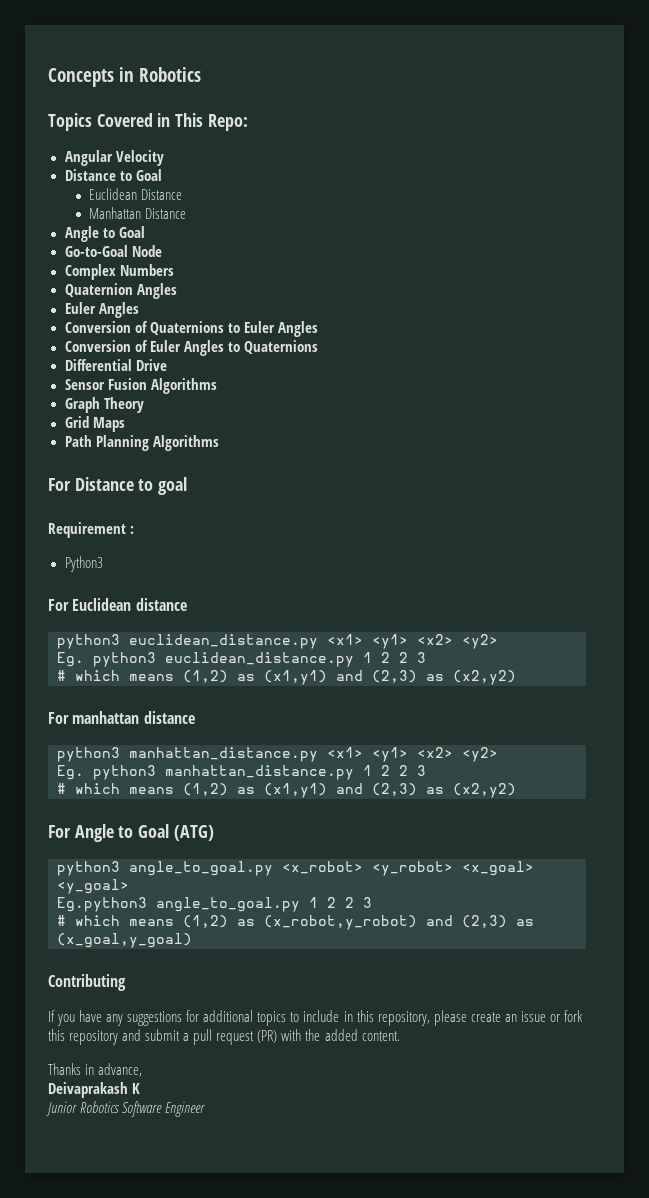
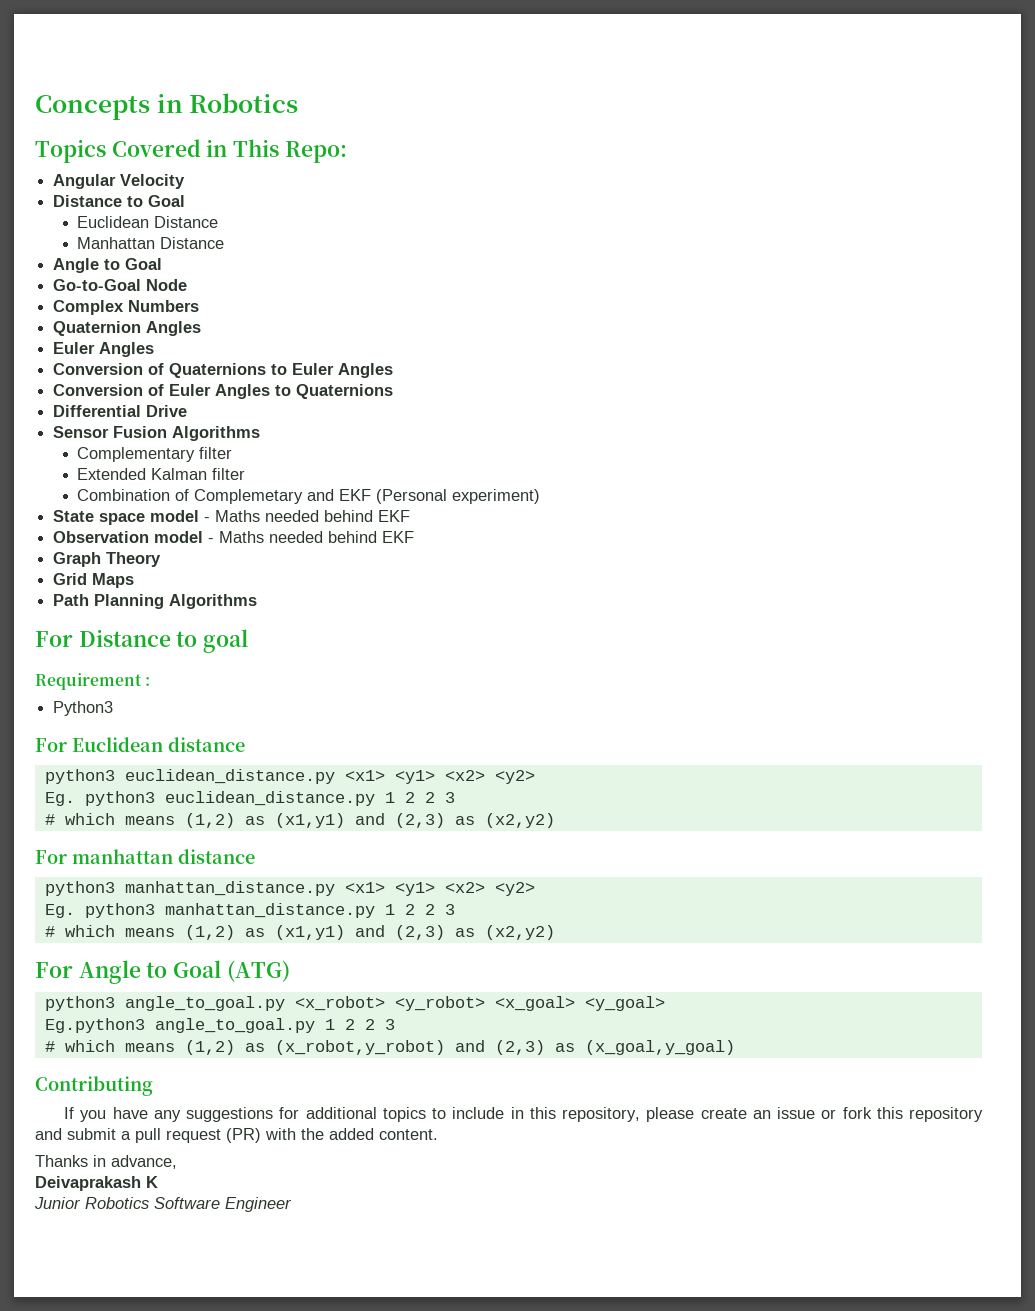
+ Complementary filter
+ Extended Kalman filter
+ Combination of Complemetary and EKF (Personal experiment)
+ State space model - Maths needed behind EKF
+ Observation model - Maths needed behind EKF

